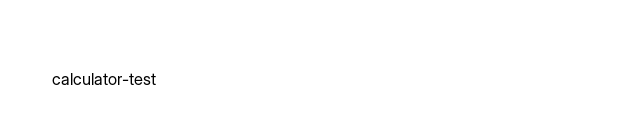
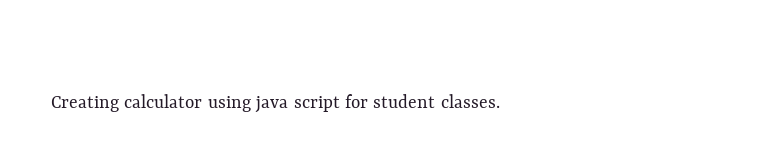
- calculator-test
+ Creating calculator using java script for student classes.

